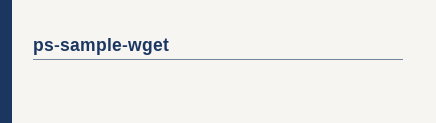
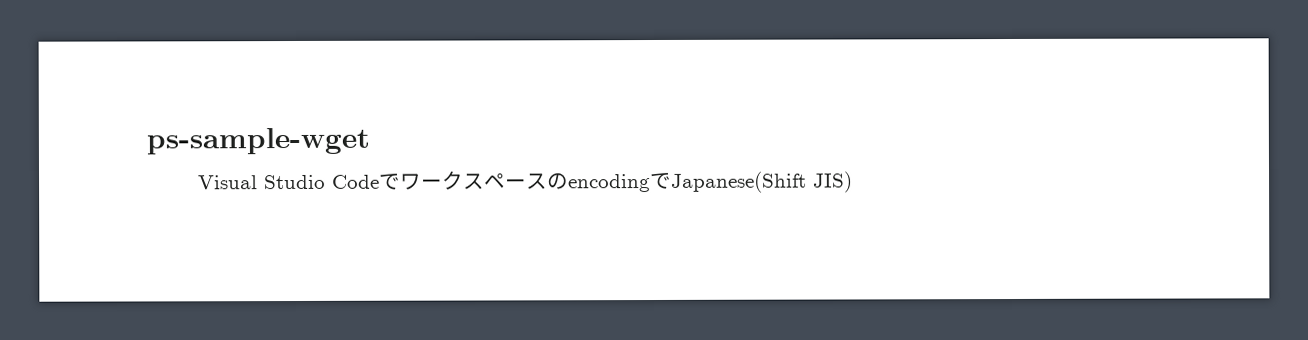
+ Visual Studio CodeでワークスペースのencodingでJapanese(Shift JIS)

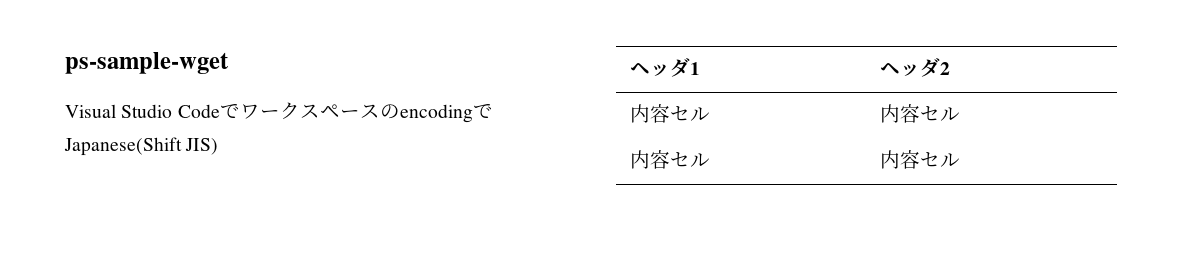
+ ヘッダ1 | ヘッダ2
+ 内容セル | 内容セル
+ 内容セル | 内容セル

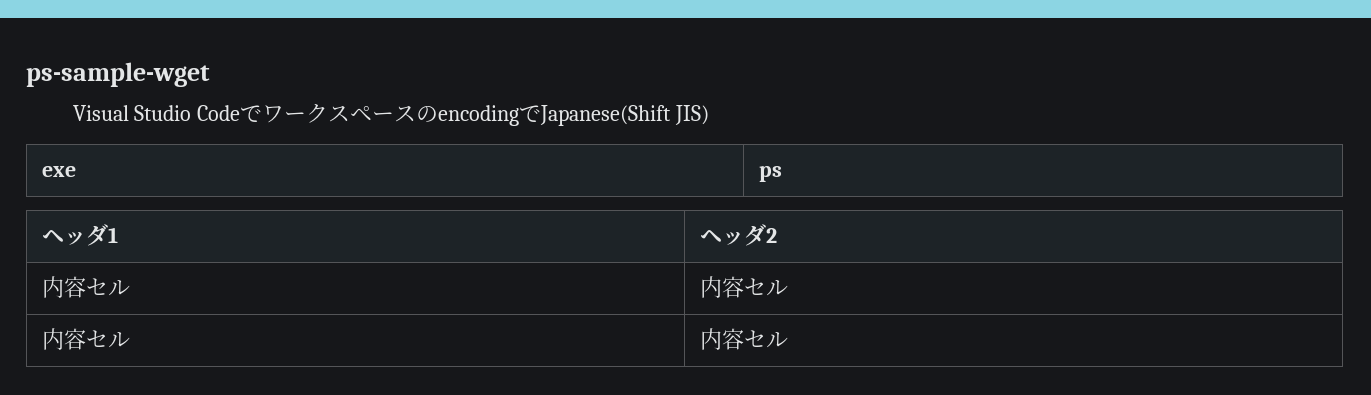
+ exe | ps

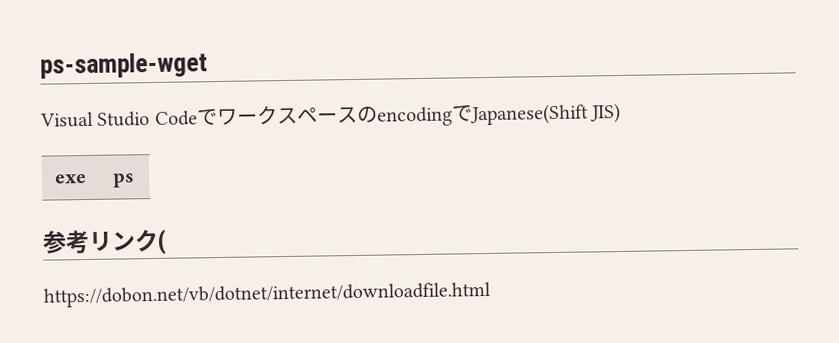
- ヘッダ1 | ヘッダ2
- 内容セル | 内容セル
- 内容セル | 内容セル
+ 参考リンク(
+ https://dobon.net/vb/dotnet/internet/downloadfile.html

